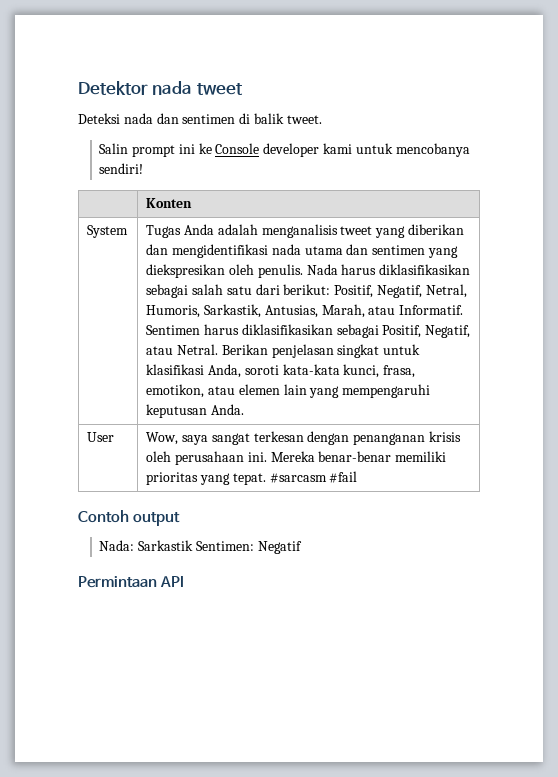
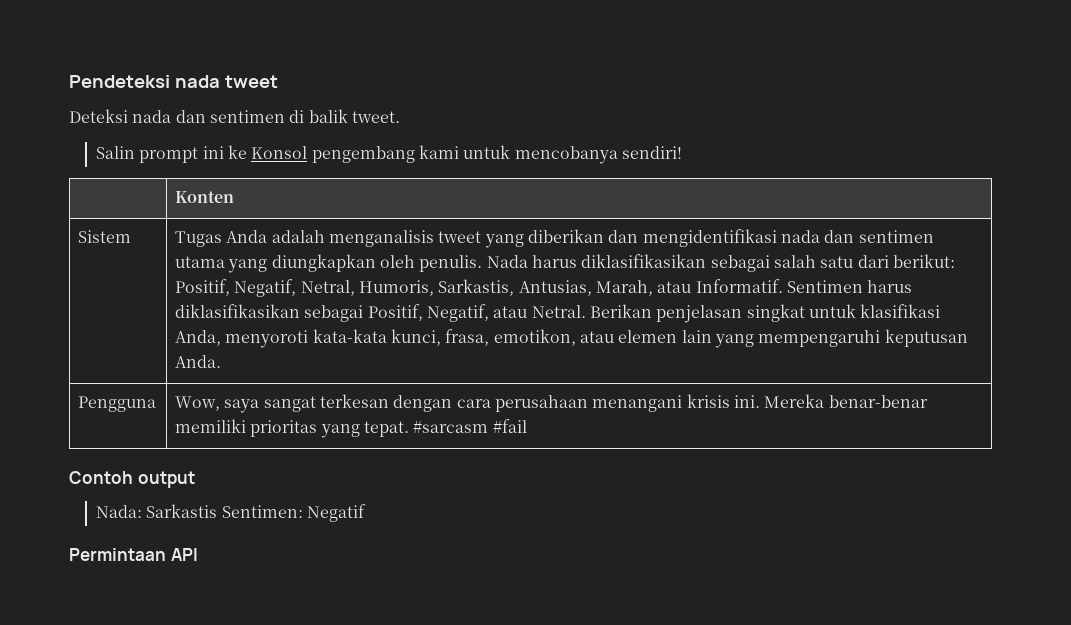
- Detektor nada tweet
+ Pendeteksi nada tweet
- Salin prompt ini ke Console developer kami untuk mencobanya sendiri!
+ Salin prompt ini ke Konsol pengembang kami untuk mencobanya sendiri!
- System
+ Sistem
- Tugas Anda adalah menganalisis tweet yang diberikan dan mengidentifikasi nada utama dan sentimen yang diekspresikan oleh penulis.
+ Tugas Anda adalah menganalisis tweet yang diberikan dan mengidentifikasi nada dan sentimen utama yang diungkapkan oleh penulis.
- Nada harus diklasifikasikan sebagai salah satu dari berikut: Positif, Negatif, Netral, Humoris, Sarkastik, Antusias, Marah, atau Informatif.
+ Nada harus diklasifikasikan sebagai salah satu dari berikut: Positif, Negatif, Netral, Humoris, Sarkastis, Antusias, Marah, atau Informatif.
- Berikan penjelasan singkat untuk klasifikasi Anda, soroti kata-kata kunci, frasa, emotikon, atau elemen lain yang mempengaruhi keputusan Anda.
+ Berikan penjelasan singkat untuk klasifikasi Anda, menyoroti kata-kata kunci, frasa, emotikon, atau elemen lain yang mempengaruhi keputusan Anda.
- User | Wow, saya sangat terkesan dengan penanganan krisis oleh perusahaan ini. Mereka benar-benar memiliki prioritas yang tepat. #sarcasm #fail
+ Pengguna | Wow, saya sangat terkesan dengan cara perusahaan menangani krisis ini. Mereka benar-benar memiliki prioritas yang tepat. #sarcasm #fail
- Nada: Sarkastik Sentimen: Negatif
+ Nada: Sarkastis Sentimen: Negatif

